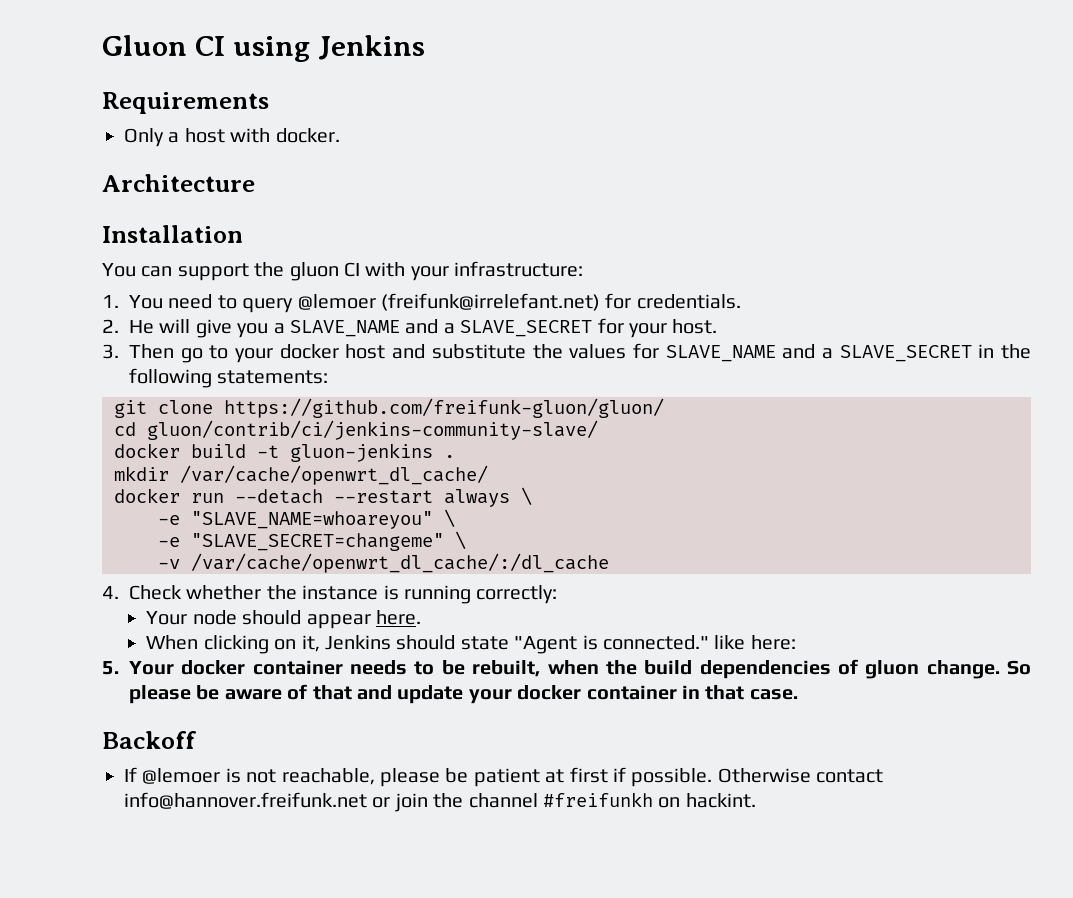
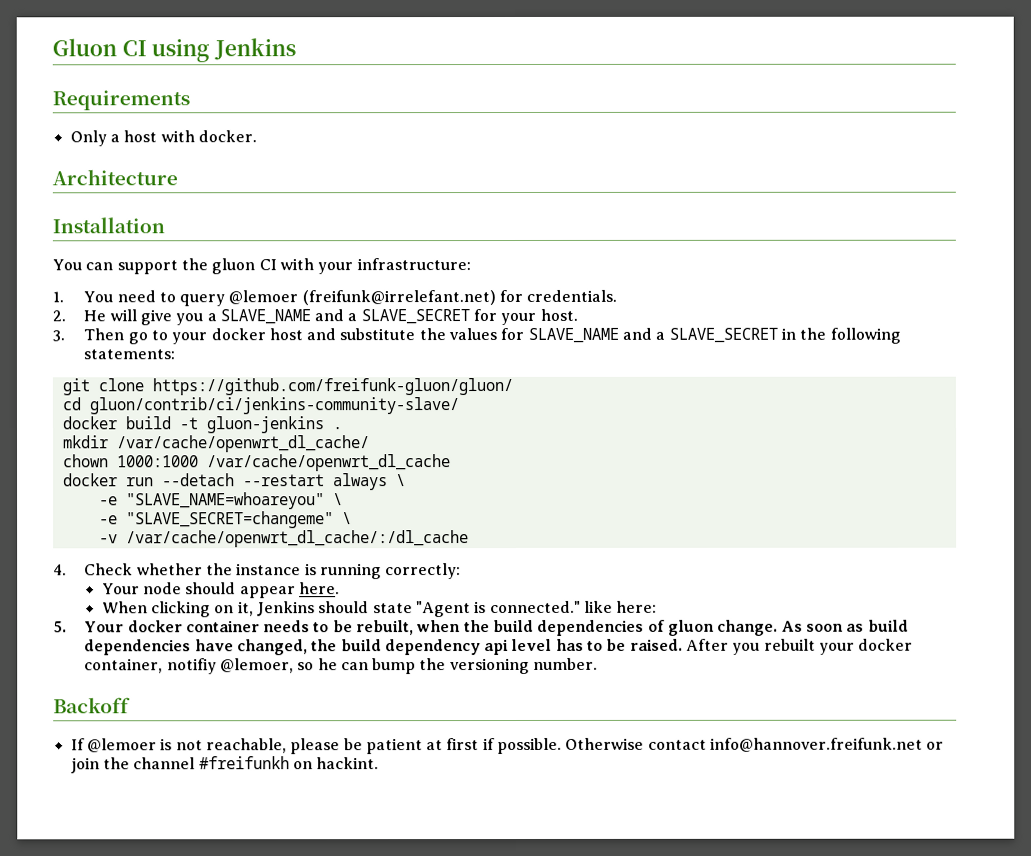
+ chown 1000:1000 /var/cache/openwrt_dl_cache
- So please be aware of that and update your docker container in that case.
+ As soon as build dependencies have changed, the build dependency api level has to be raised. After you rebuilt your docker container, notifiy @lemoer, so he can bump the versioning number.

